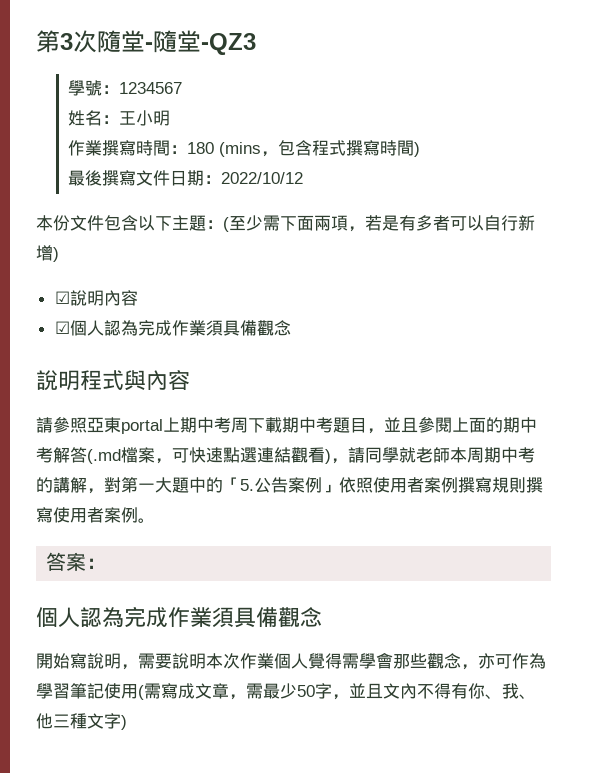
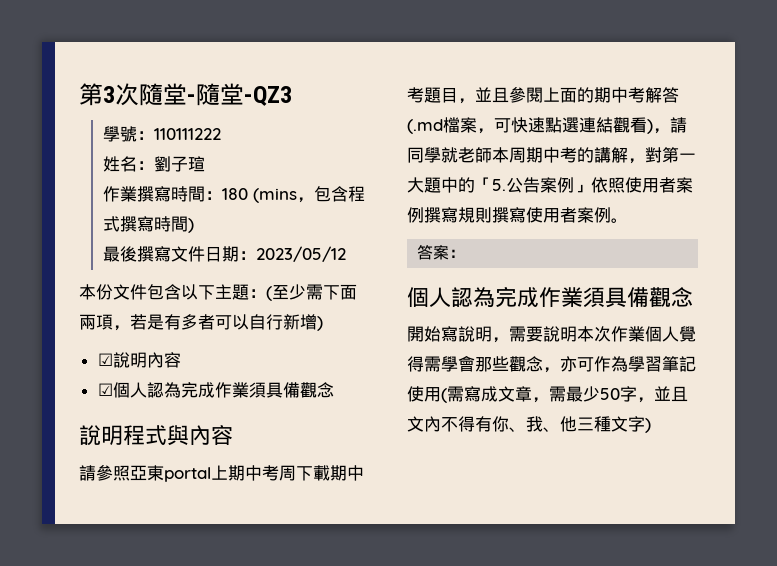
- 學號：1234567
+ 學號：110111222
- 姓名：王小明
+ 姓名：劉子瑄
- 最後撰寫文件日期：2022/10/12
+ 最後撰寫文件日期：2023/05/12

